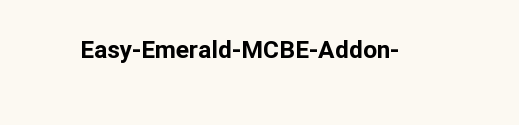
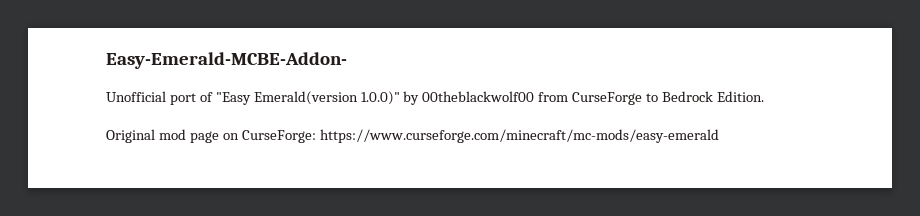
+ Unofficial port of "Easy Emerald(version 1.0.0)" by 00theblackwolf00 from CurseForge to Bedrock Edition.
+ Original mod page on CurseForge: https://www.curseforge.com/minecraft/mc-mods/easy-emerald

